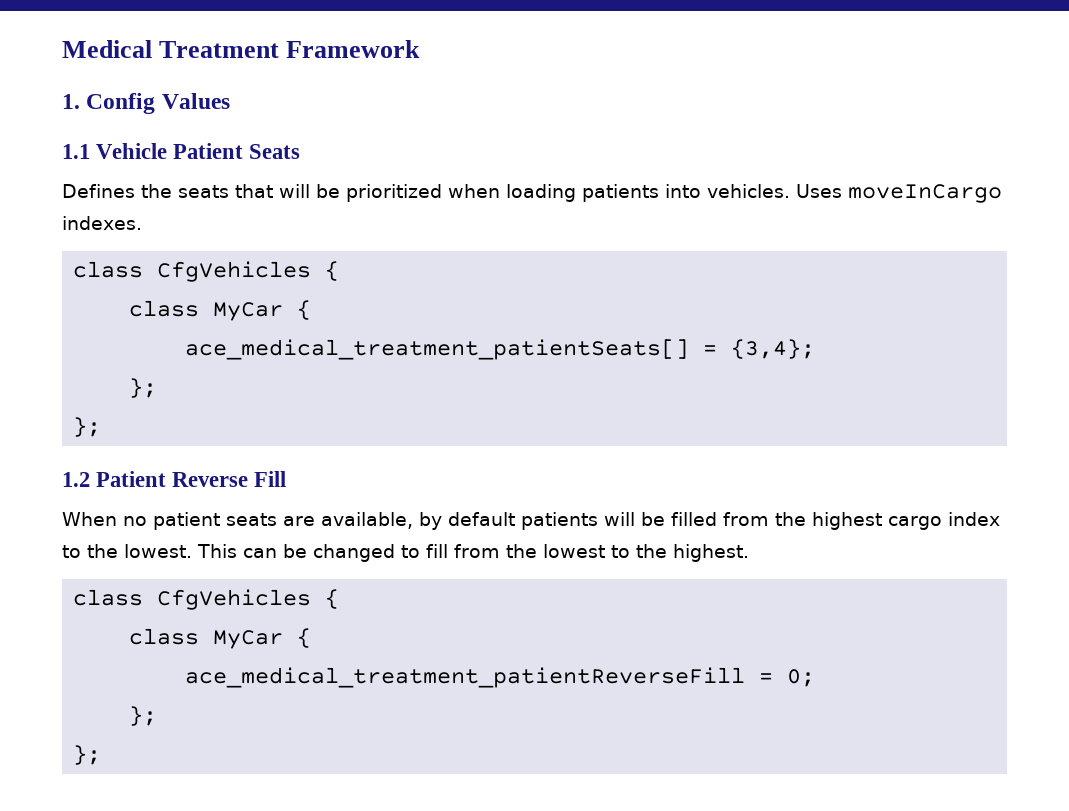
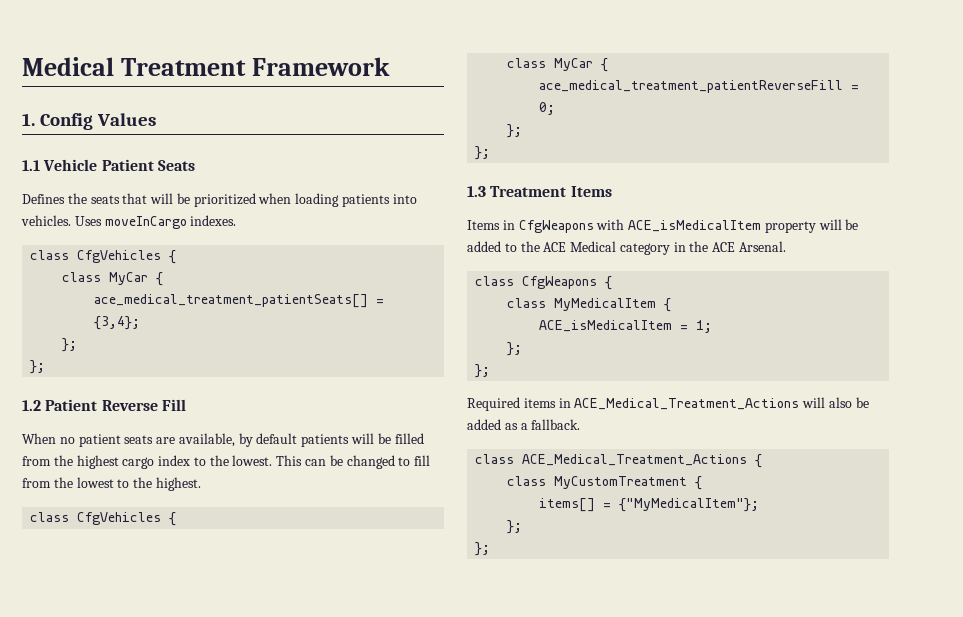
+ 1.3 Treatment Items
+ Items in CfgWeapons with ACE_isMedicalItem property will be added to the ACE Medical category in the ACE Arsenal.
+ class CfgWeapons {
+ class MyMedicalItem {
+ ACE_isMedicalItem = 1;
+ };
+ };
+ Required items in ACE_Medical_Treatment_Actions will also be added as a fallback.
+ class ACE_Medical_Treatment_Actions {
+ class MyCustomTreatment {
+ items[] = {"MyMedicalItem"};
+ };
+ };

